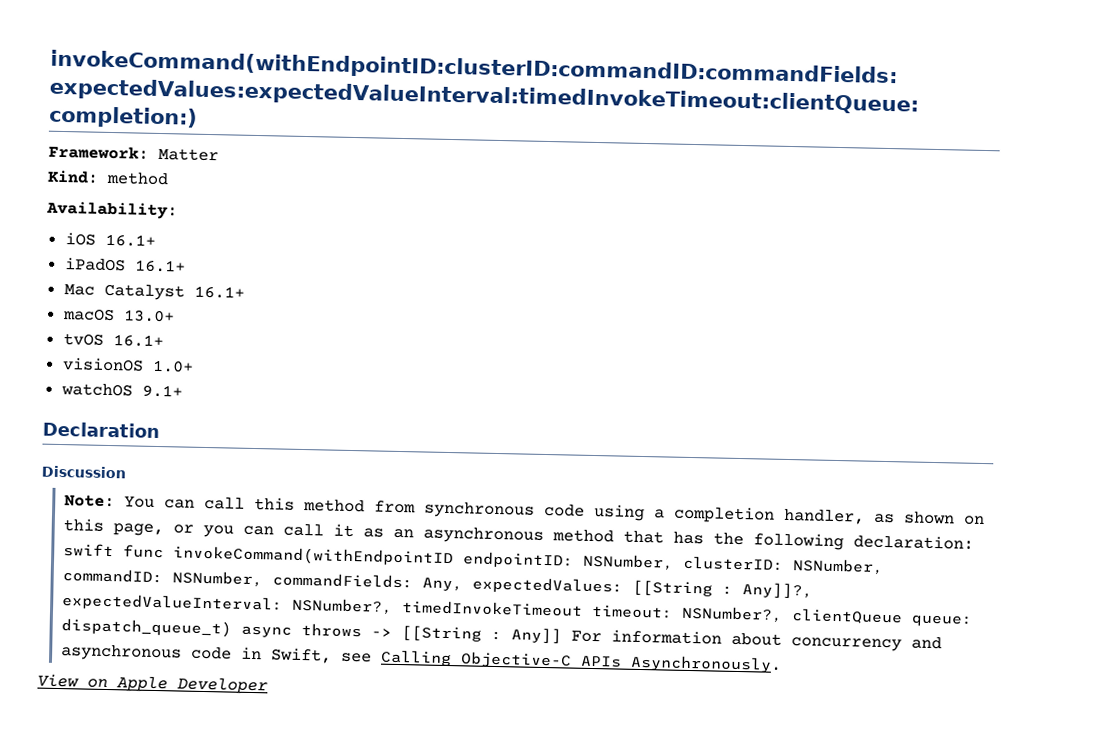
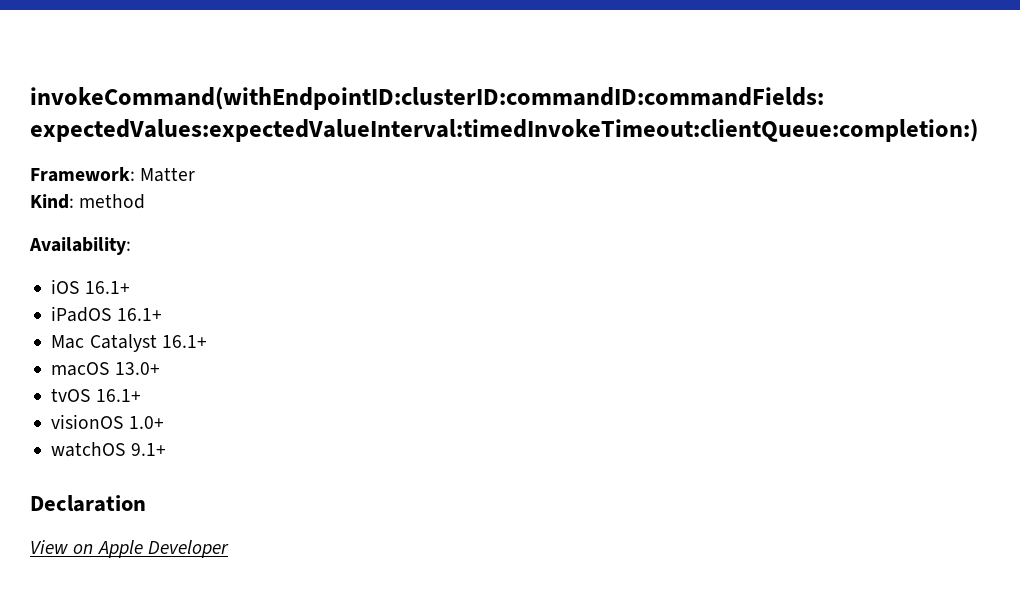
- Discussion
- Note: You can call this method from synchronous code using a completion handler, as shown on this page, or you can call it as an asynchronous method that has the following declaration: swift func invokeCommand(withEndpointID endpointID: NSNumber, clusterID: NSNumber, commandID: NSNumber, commandFields: Any, expectedValues: [[String : Any]]?, expectedValueInterval: NSNumber?, timedInvokeTimeout timeout: NSNumber?, clientQueue queue: dispatch_queue_t) async throws -> [[String : Any]] For information about concurrency and asynchronous code in Swift, see Calling Objective-C APIs Asynchronously.

